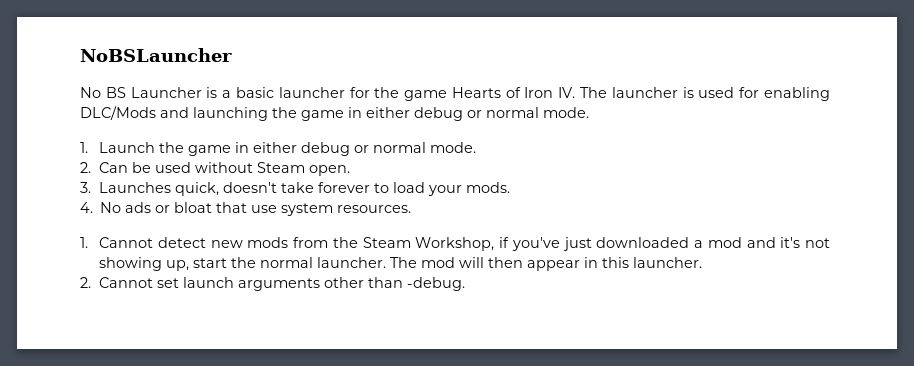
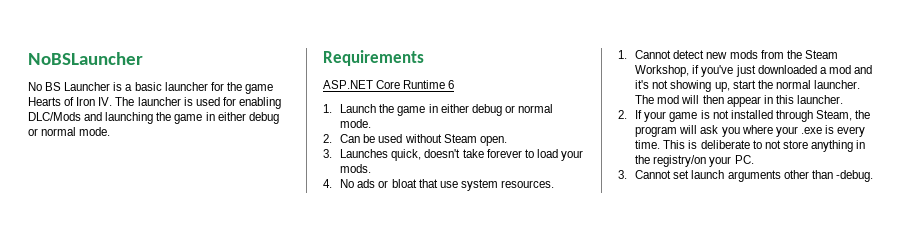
+ Requirements
+ ASP.NET Core Runtime 6
- 2. Cannot set launch arguments other than -debug.
+ 2. If your game is not installed through Steam, the program will ask you where your .exe is every time. This is deliberate to not store anything in the registry/on your PC.
+ 3. Cannot set launch arguments other than -debug.

